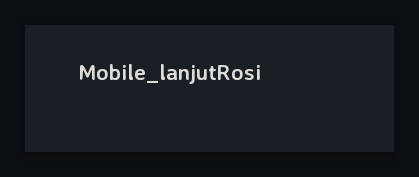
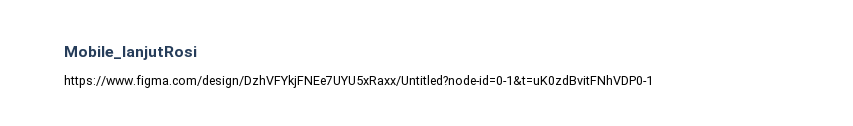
+ https://www.figma.com/design/DzhVFYkjFNEe7UYU5xRaxx/Untitled?node-id=0-1&t=uK0zdBvitFNhVDP0-1

